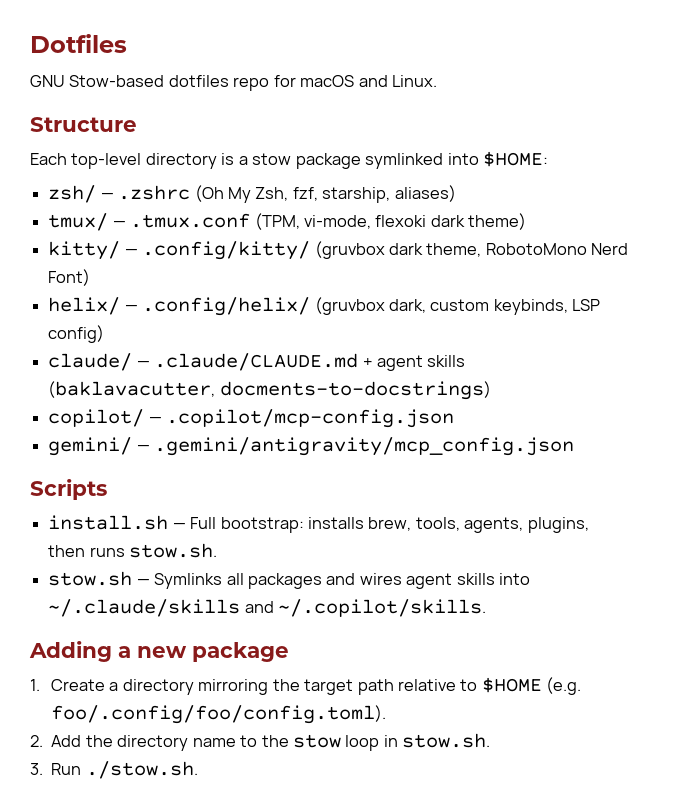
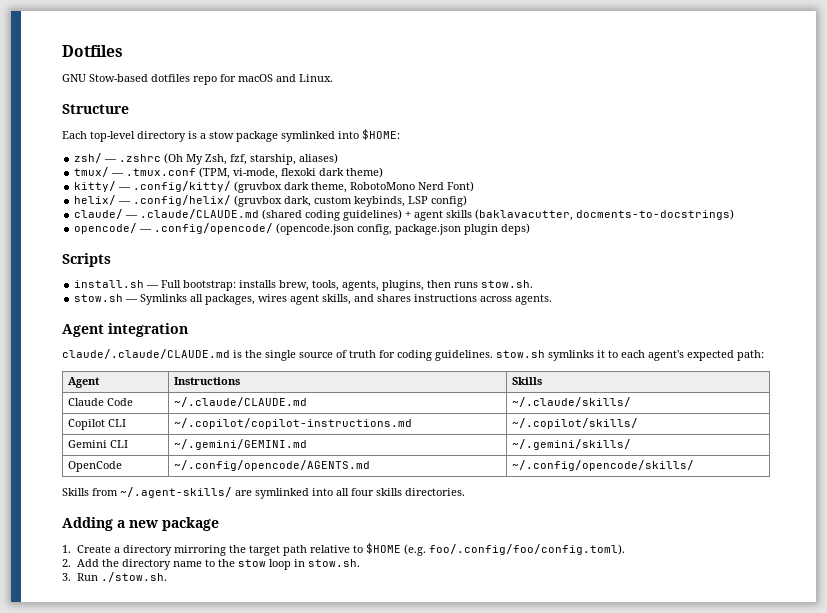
- claude/ — .claude/CLAUDE.md + agent skills (baklavacutter, docments-to-docstrings)
+ claude/ — .claude/CLAUDE.md (shared coding guidelines) + agent skills (baklavacutter, docments-to-docstrings)
- copilot/ — .copilot/mcp-config.json
- gemini/ — .gemini/antigravity/mcp_config.json
+ opencode/ — .config/opencode/ (opencode.json config, package.json plugin deps)
- stow.sh — Symlinks all packages and wires agent skills into ~/.claude/skills and ~/.copilot/skills.
+ stow.sh — Symlinks all packages, wires agent skills, and shares instructions across agents.
+ Agent integration
+ claude/.claude/CLAUDE.md is the single source of truth for coding guidelines. stow.sh symlinks it to each agent's expected path:
+ Agent | Instructions | Skills
+ Claude Code | ~/.claude/CLAUDE.md | ~/.claude/skills/
+ Copilot CLI | ~/.copilot/copilot-instructions.md | ~/.copilot/skills/
+ Gemini CLI | ~/.gemini/GEMINI.md | ~/.gemini/skills/
+ OpenCode | ~/.config/opencode/AGENTS.md | ~/.config/opencode/skills/
+ Skills from ~/.agent-skills/ are symlinked into all four skills directories.

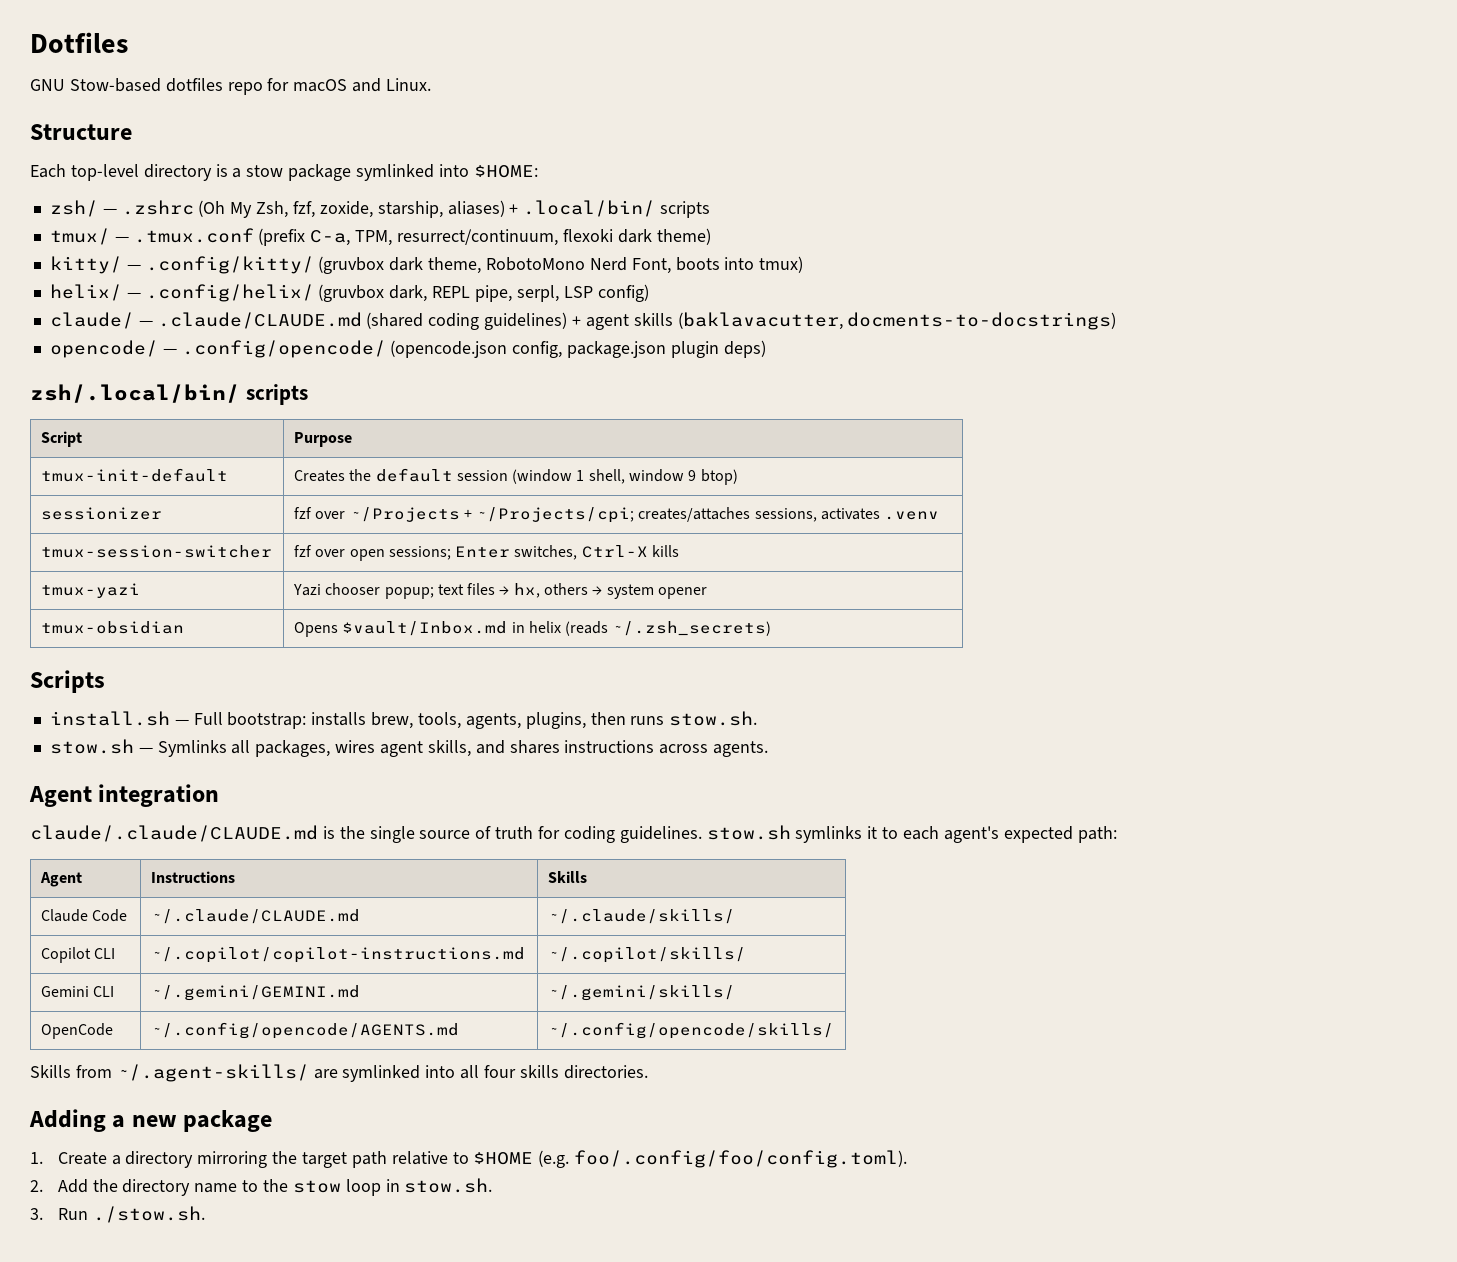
- zsh/ — .zshrc (Oh My Zsh, fzf, starship, aliases)
+ zsh/ — .zshrc (Oh My Zsh, fzf, zoxide, starship, aliases) + .local/bin/ scripts
- tmux/ — .tmux.conf (TPM, vi-mode, flexoki dark theme)
+ tmux/ — .tmux.conf (prefix C-a, TPM, resurrect/continuum, flexoki dark theme)
- kitty/ — .config/kitty/ (gruvbox dark theme, RobotoMono Nerd Font)
+ kitty/ — .config/kitty/ (gruvbox dark theme, RobotoMono Nerd Font, boots into tmux)
- helix/ — .config/helix/ (gruvbox dark, custom keybinds, LSP config)
+ helix/ — .config/helix/ (gruvbox dark, REPL pipe, serpl, LSP config)
+ zsh/.local/bin/ scripts
+ Script | Purpose
+ tmux-init-default | Creates the default session (window 1 shell, window 9 btop)
+ sessionizer | fzf over ~/Projects + ~/Projects/cpi; creates/attaches sessions, activates .venv
+ tmux-session-switcher | fzf over open sessions; Enter switches, Ctrl-X kills
+ tmux-yazi | Yazi chooser popup; text files → hx, others → system opener
+ tmux-obsidian | Opens $vault/Inbox.md in helix (reads ~/.zsh_secrets)

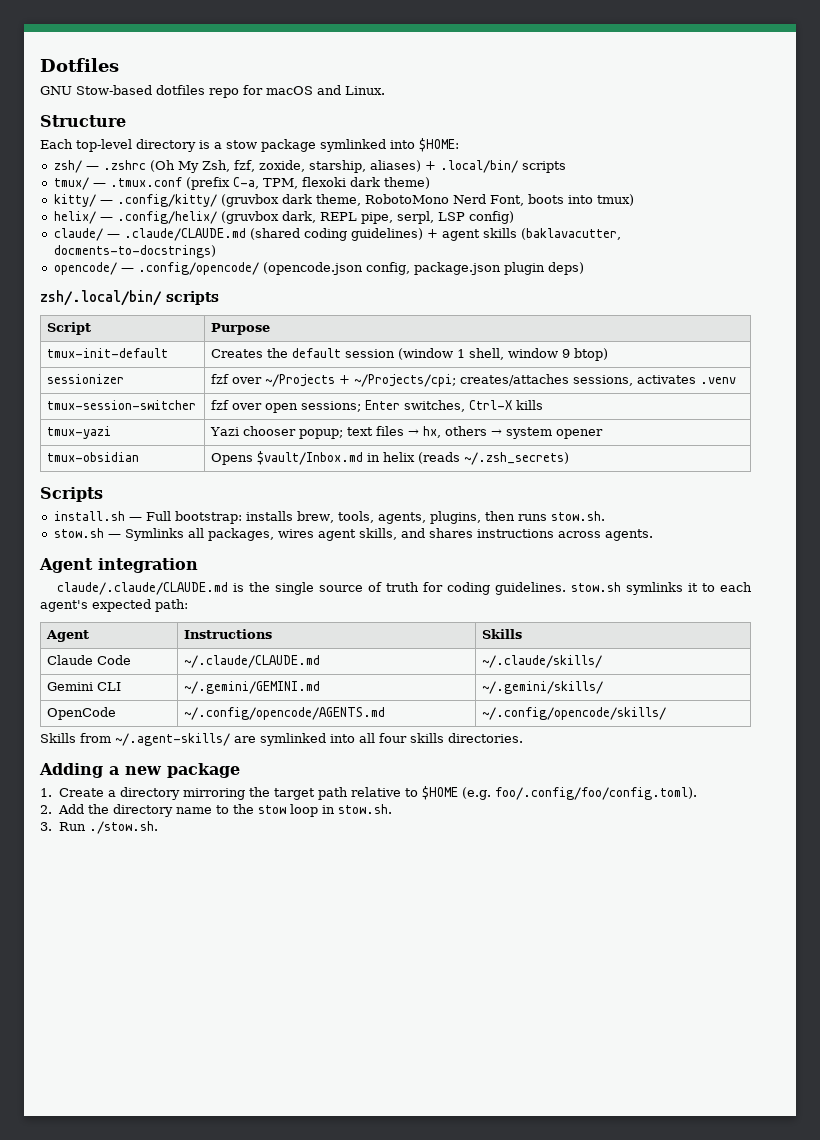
- tmux/ — .tmux.conf (prefix C-a, TPM, resurrect/continuum, flexoki dark theme)
+ tmux/ — .tmux.conf (prefix C-a, TPM, flexoki dark theme)
- Copilot CLI | ~/.copilot/copilot-instructions.md | ~/.copilot/skills/

